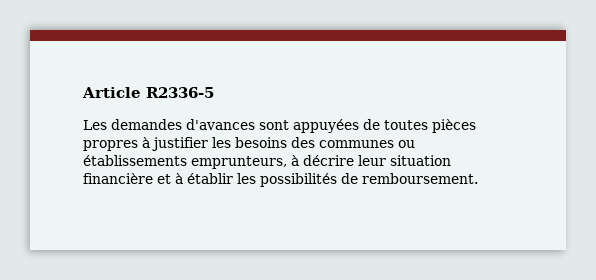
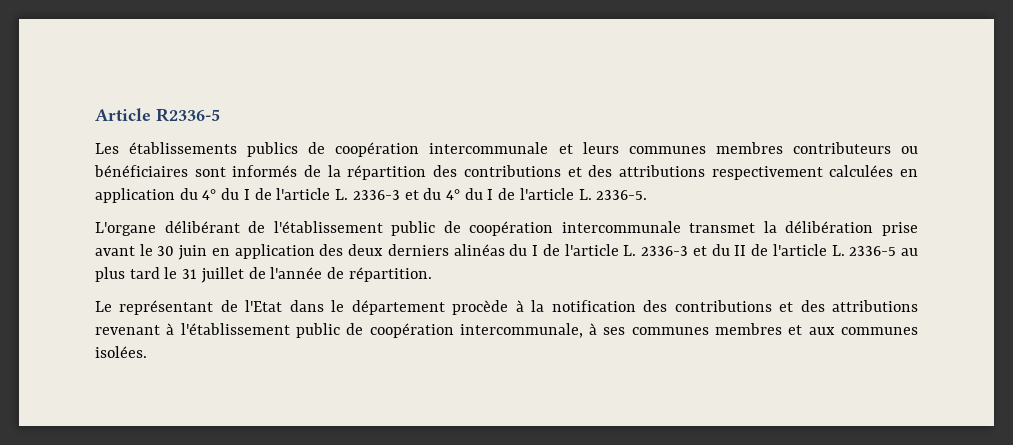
- Les demandes d'avances sont appuyées de toutes pièces propres à justifier les besoins des communes ou établissements emprunteurs, à décrire leur situation financière et à établir les possibilités de remboursement.
+ Les établissements publics de coopération intercommunale et leurs communes membres contributeurs ou bénéficiaires sont informés de la répartition des contributions et des attributions respectivement calculées en application du 4° du I de l'article L. 2336-3 et du 4° du I de l'article L. 2336-5.
+ L'organe délibérant de l'établissement public de coopération intercommunale transmet la délibération prise avant le 30 juin en application des deux derniers alinéas du I de l'article L. 2336-3 et du II de l'article L. 2336-5 au plus tard le 31 juillet de l'année de répartition.
+ Le représentant de l'Etat dans le département procède à la notification des contributions et des attributions revenant à l'établissement public de coopération intercommunale, à ses communes membres et aux communes isolées.

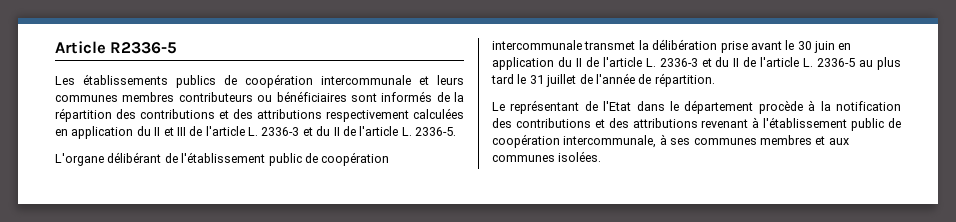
- Les établissements publics de coopération intercommunale et leurs communes membres contributeurs ou bénéficiaires sont informés de la répartition des contributions et des attributions respectivement calculées en application du 4° du I de l'article L. 2336-3 et du 4° du I de l'article L. 2336-5.
+ Les établissements publics de coopération intercommunale et leurs communes membres contributeurs ou bénéficiaires sont informés de la répartition des contributions et des attributions respectivement calculées en application du II et III de l'article L. 2336-3 et du II de l'article L. 2336-5.
- L'organe délibérant de l'établissement public de coopération intercommunale transmet la délibération prise avant le 30 juin en application des deux derniers alinéas du I de l'article L. 2336-3 et du II de l'article L. 2336-5 au plus tard le 31 juillet de l'année de répartition.
+ L'organe délibérant de l'établissement public de coopération intercommunale transmet la délibération prise avant le 30 juin en application du II de l'article L. 2336-3 et du II de l'article L. 2336-5 au plus tard le 31 juillet de l'année de répartition.

